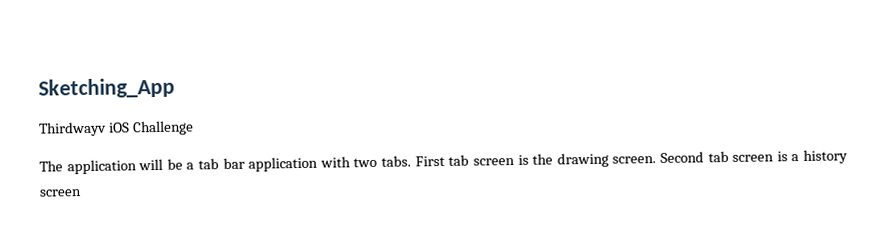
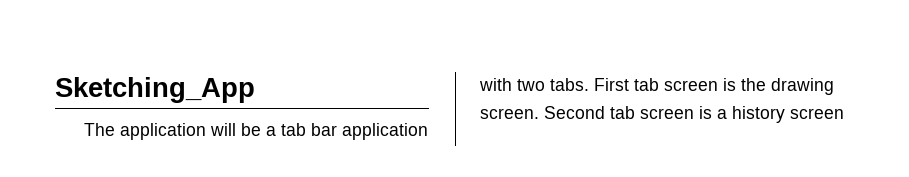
- Thirdwayv iOS Challenge

